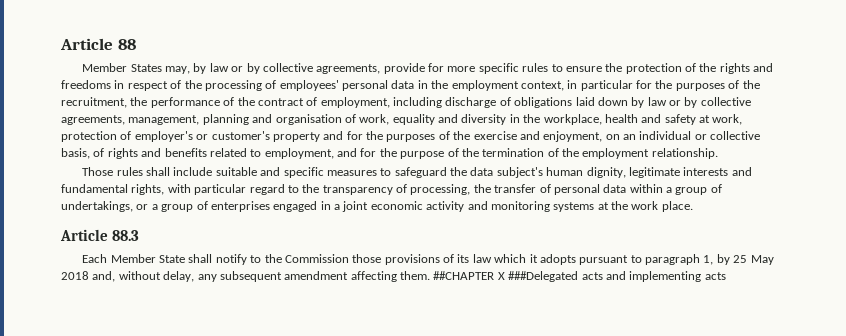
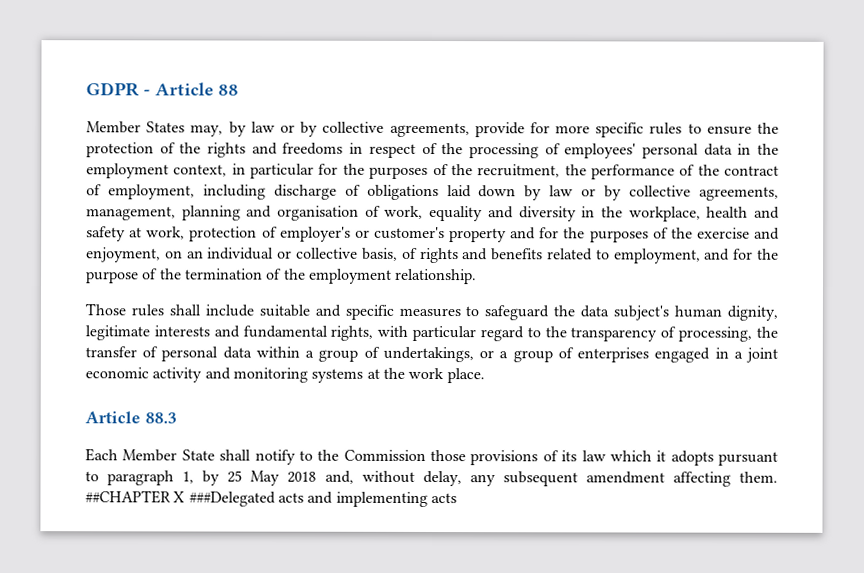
- Article 88
+ GDPR - Article 88

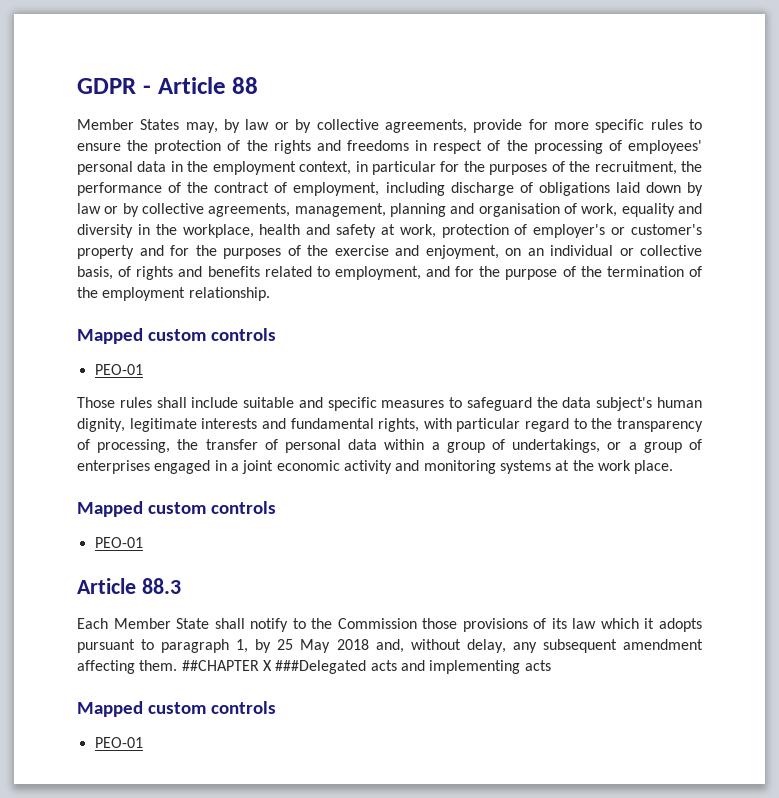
  Member States may, by law or by collective agreements, provide for more specific rules to ensure the protection of the rights and freedoms in respect of the processing of employees' personal data in the employment context, in particular for the purposes of the recruitment, the performance of the contract of employment, including discharge of obligations laid down by law or by collective agreements, management, planning and organisation of work, equality and diversity in the workplace, health and safety at work, protection of employer's or customer's property and for the purposes of the exercise and enjoyment, on an individual or collective basis, of rights and benefits related to employment, and for the purpose of the termination of the employment relationship.
+ Mapped custom controls
+ PEO-01
  Those rules shall include suitable and specific measures to safeguard the data subject's human dignity, legitimate interests and fundamental rights, with particular regard to the transparency of processing, the transfer of personal data within a group of undertakings, or a group of enterprises engaged in a joint economic activity and monitoring systems at the work place.
+ Mapped custom controls
+ PEO-01
  ##CHAPTER X ###Delegated acts and implementing acts
+ Mapped custom controls
+ PEO-01

